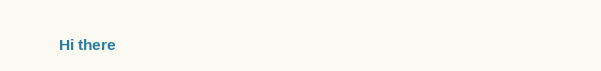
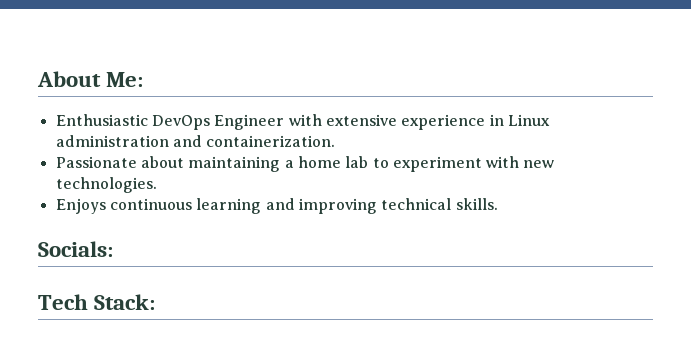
- Hi there
+ About Me:
+ Enthusiastic DevOps Engineer with extensive experience in Linux administration and containerization.
+ Passionate about maintaining a home lab to experiment with new technologies.
+ Enjoys continuous learning and improving technical skills.
+ Socials:
+ Tech Stack:

